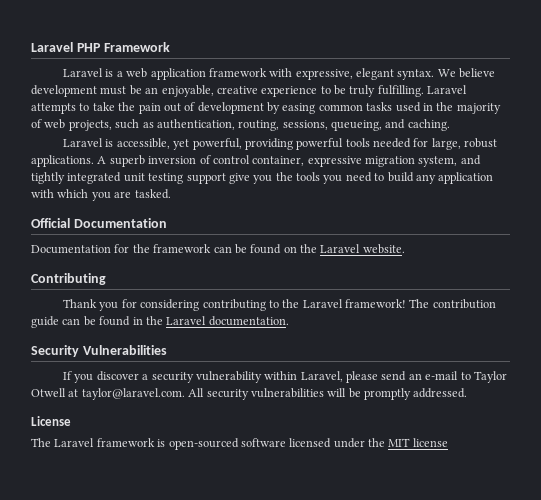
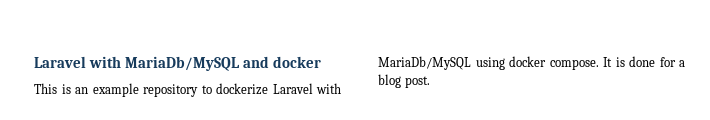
- Laravel PHP Framework
- Laravel is a web application framework with expressive, elegant syntax. We believe development must be an enjoyable, creative experience to be truly fulfilling. Laravel attempts to take the pain out of development by easing common tasks used in the majority of web projects, such as authentication, routing, sessions, queueing, and caching.
- Laravel is accessible, yet powerful, providing powerful tools needed for large, robust applications. A superb inversion of control container, expressive migration system, and tightly integrated unit testing support give you the tools you need to build any application with which you are tasked.
- Official Documentation
- Documentation for the framework can be found on the Laravel website.
- Contributing
- Thank you for considering contributing to the Laravel framework! The contribution guide can be found in the Laravel documentation.
- Security Vulnerabilities
- If you discover a security vulnerability within Laravel, please send an e-mail to Taylor Otwell at taylor@laravel.com. All security vulnerabilities will be promptly addressed.
- License
- The Laravel framework is open-sourced software licensed under the MIT license
+ Laravel with MariaDb/MySQL and docker
+ This is an example repository to dockerize Laravel with MariaDb/MySQL using docker compose. It is done for a blog post.

